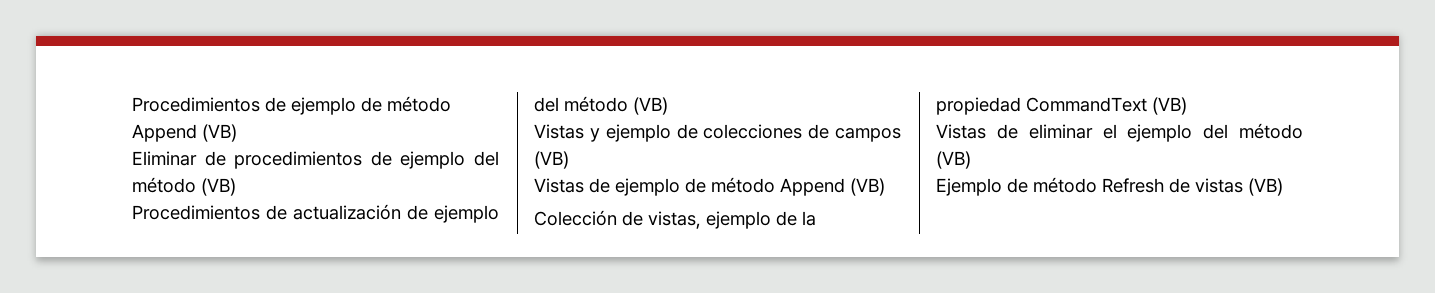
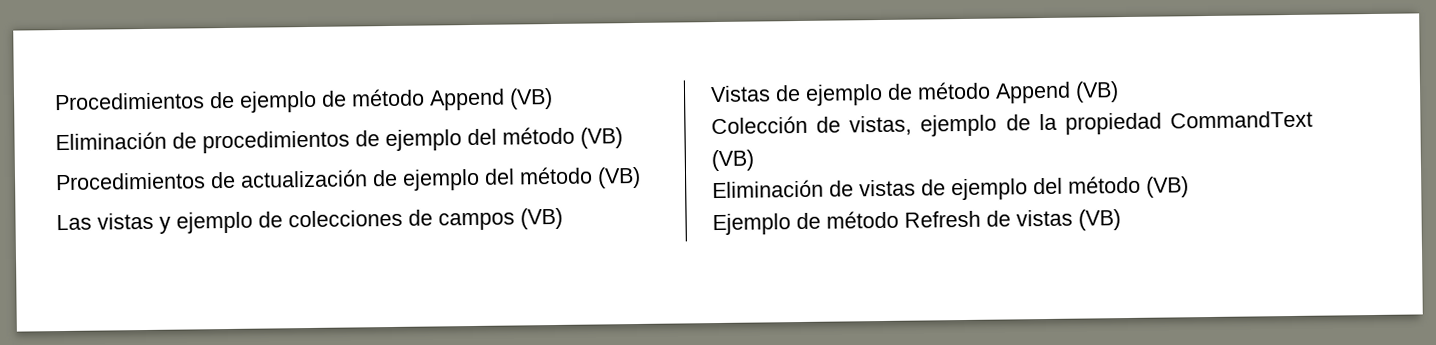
- Eliminar de procedimientos de ejemplo del método (VB)
+ Eliminación de procedimientos de ejemplo del método (VB)
- Vistas y ejemplo de colecciones de campos (VB)
+ Las vistas y ejemplo de colecciones de campos (VB)
- Vistas de eliminar el ejemplo del método (VB)
+ Eliminación de vistas de ejemplo del método (VB)

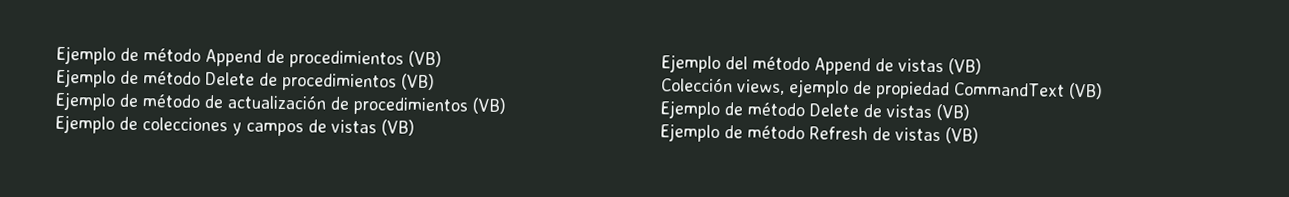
- Procedimientos de ejemplo de método Append (VB)
- Eliminación de procedimientos de ejemplo del método (VB)
- Procedimientos de actualización de ejemplo del método (VB)
- Las vistas y ejemplo de colecciones de campos (VB)
- Vistas de ejemplo de método Append (VB)
+ Ejemplo de método Append de procedimientos (VB)
+ Ejemplo de método Delete de procedimientos (VB)
+ Ejemplo de método de actualización de procedimientos (VB)
+ Ejemplo de colecciones y campos de vistas (VB)
+ Ejemplo del método Append de vistas (VB)
- Colección de vistas, ejemplo de la propiedad CommandText (VB)
+ Colección views, ejemplo de propiedad CommandText (VB)
- Eliminación de vistas de ejemplo del método (VB)
+ Ejemplo de método Delete de vistas (VB)

